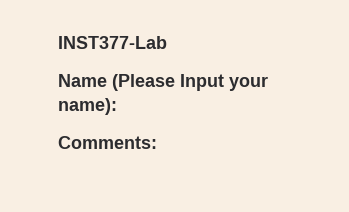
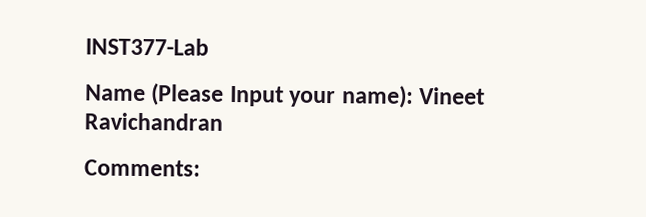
- Name (Please Input your name):
+ Name (Please Input your name): Vineet Ravichandran

